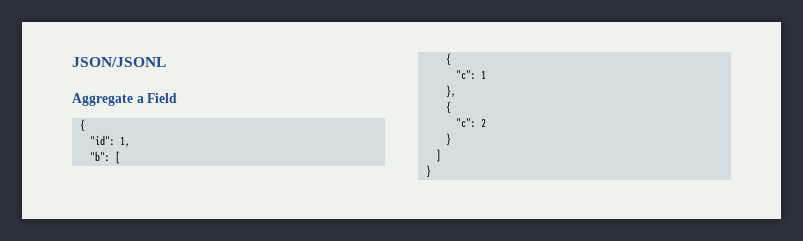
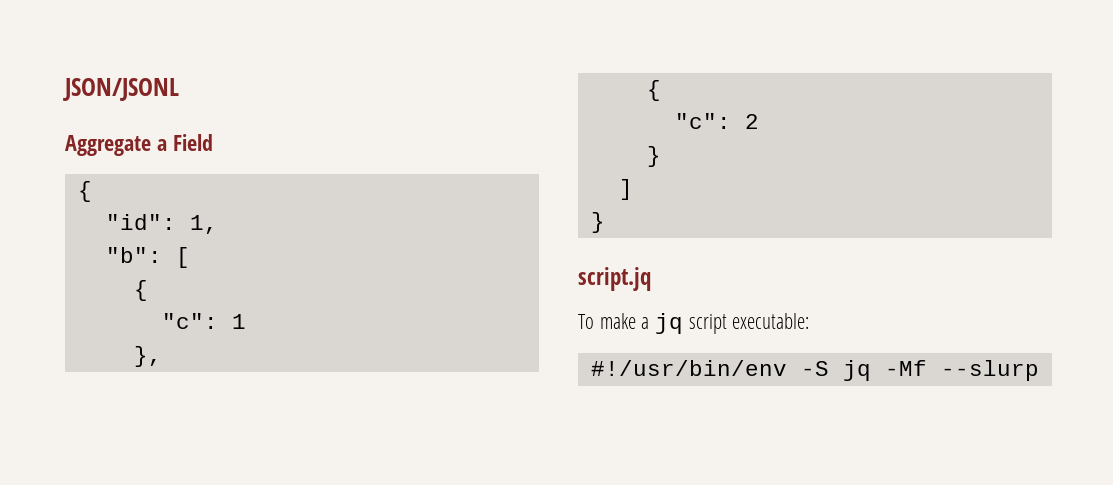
+ script.jq
+ To make a jq script executable:
+ #!/usr/bin/env -S jq -Mf --slurp

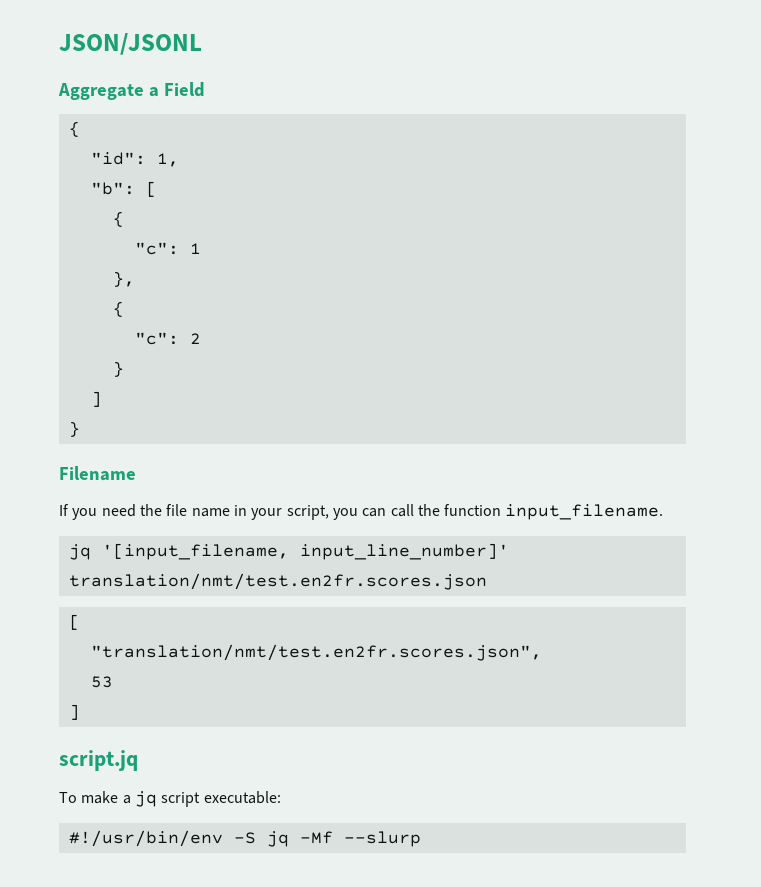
+ Filename
+ If you need the file name in your script, you can call the function input_filename.
+ jq '[input_filename, input_line_number]' translation/nmt/test.en2fr.scores.json
+ [
+ "translation/nmt/test.en2fr.scores.json",
+ 53
+ ]

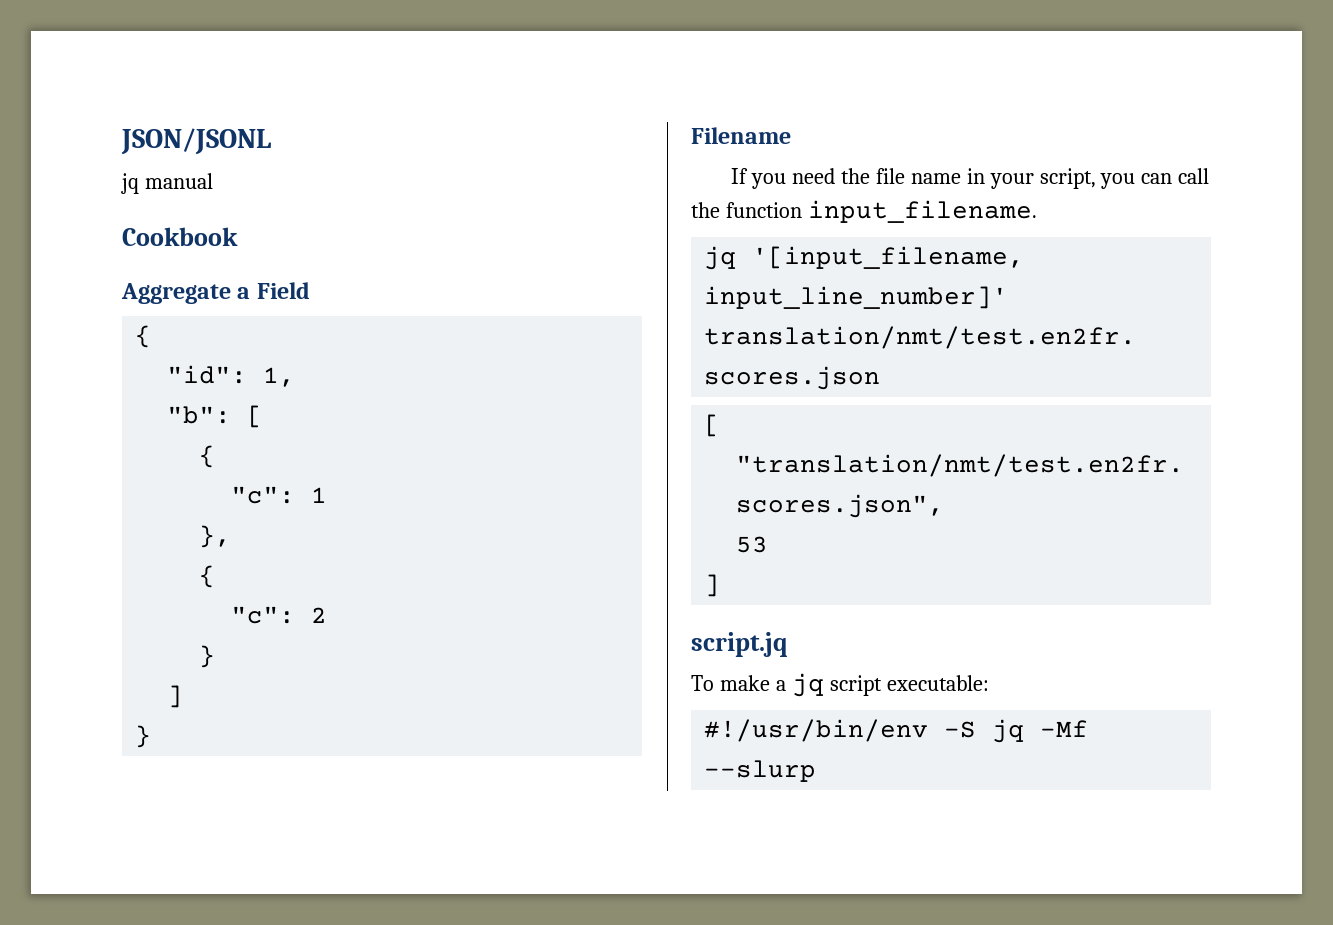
+ jq manual
+ Cookbook

